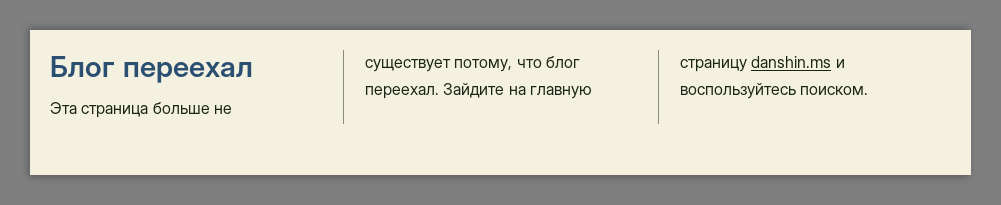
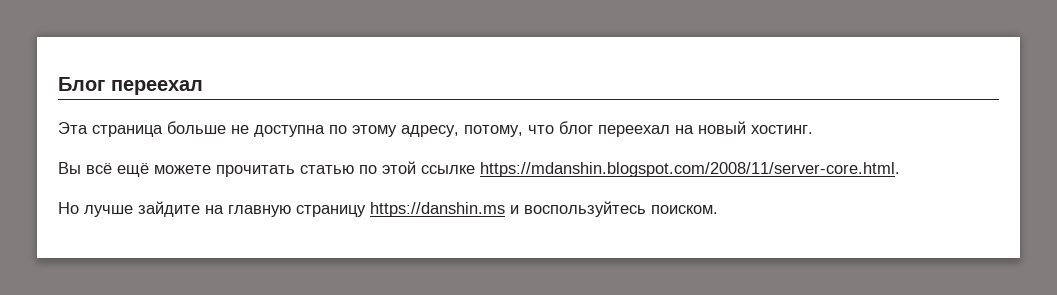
- Эта страница больше не существует потому, что блог переехал. Зайдите на главную страницу danshin.ms и воспользуйтесь поиском.
+ Эта страница больше не доступна по этому адресу, потому, что блог переехал на новый хостинг.
+ Вы всё ещё можете прочитать статью по этой ссылке https://mdanshin.blogspot.com/2008/11/server-core.html.
+ Но лучше зайдите на главную страницу https://danshin.ms и воспользуйтесь поиском.

